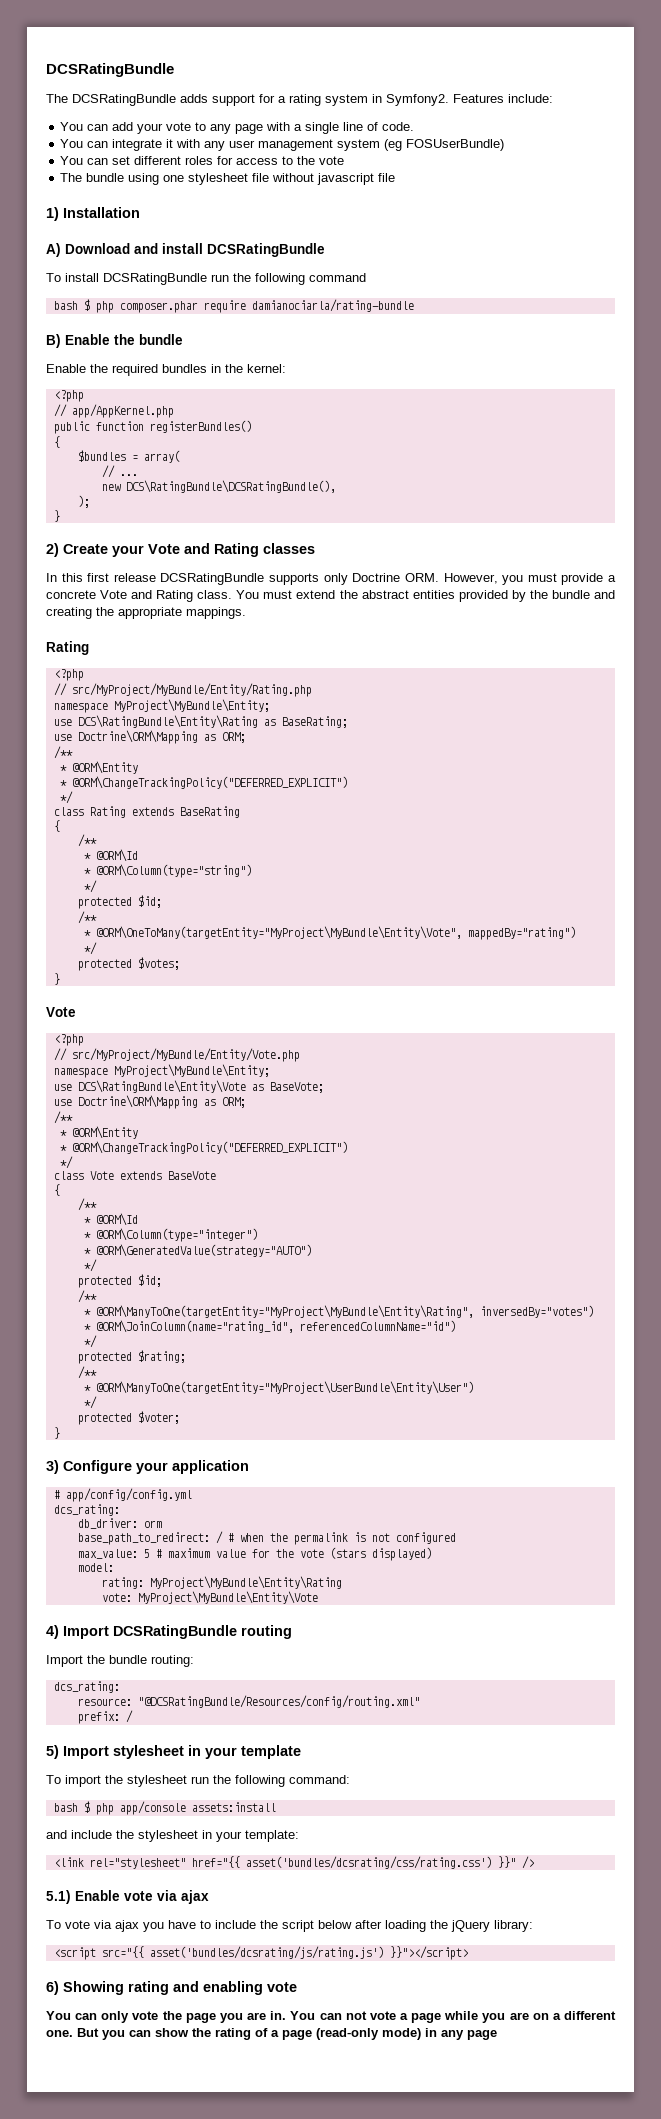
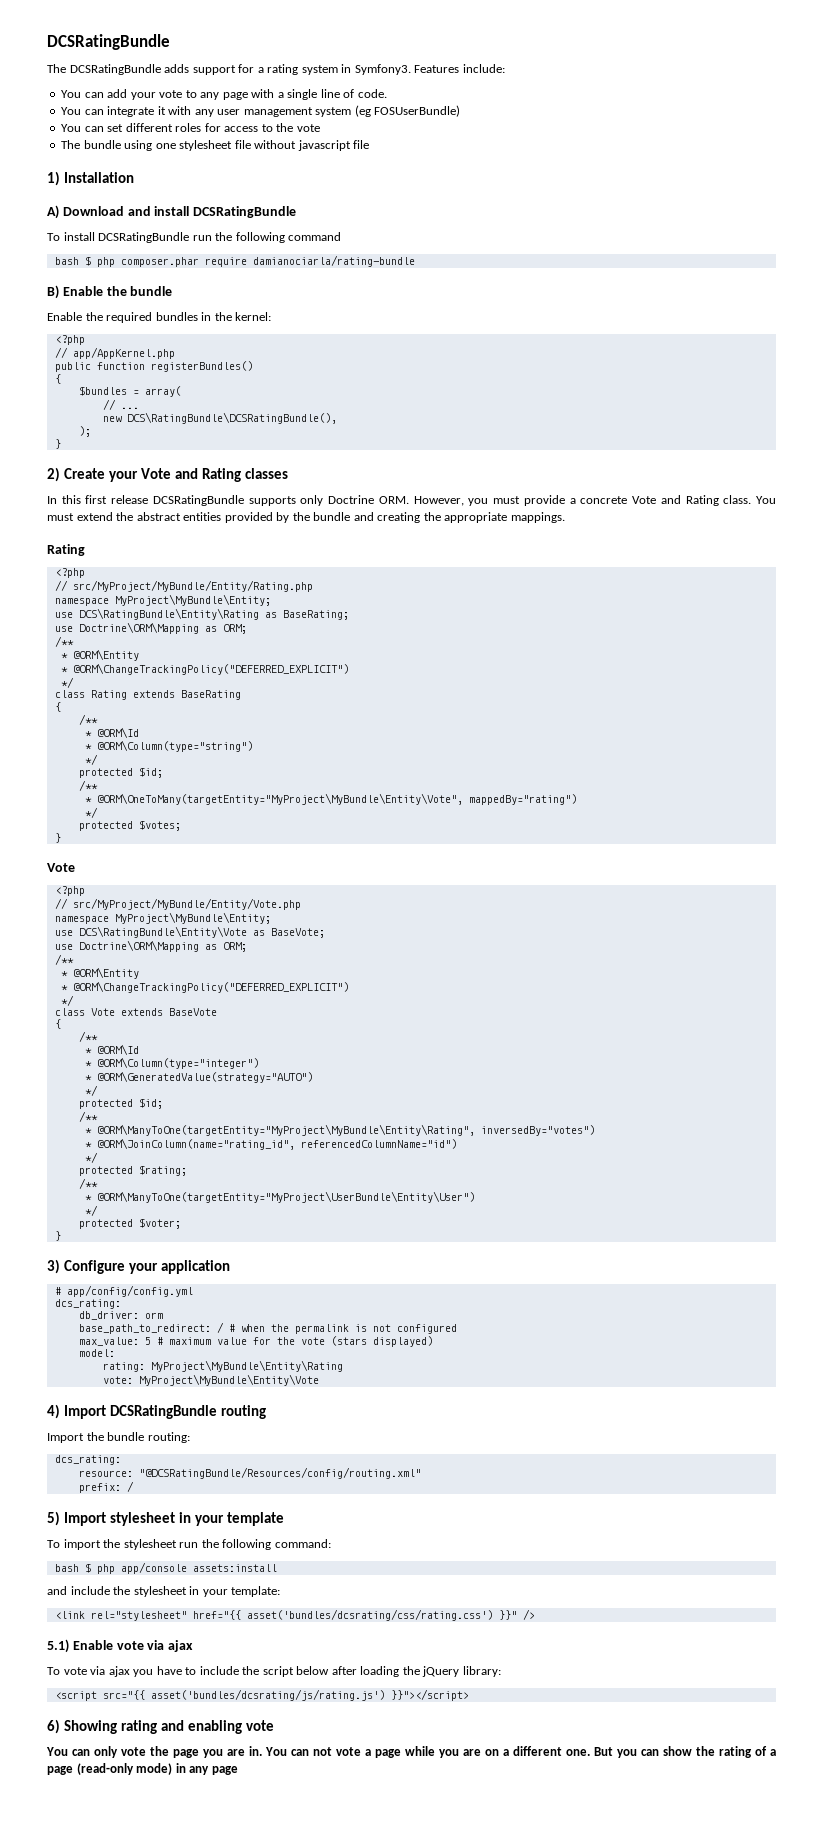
- The DCSRatingBundle adds support for a rating system in Symfony2.
+ The DCSRatingBundle adds support for a rating system in Symfony3.

